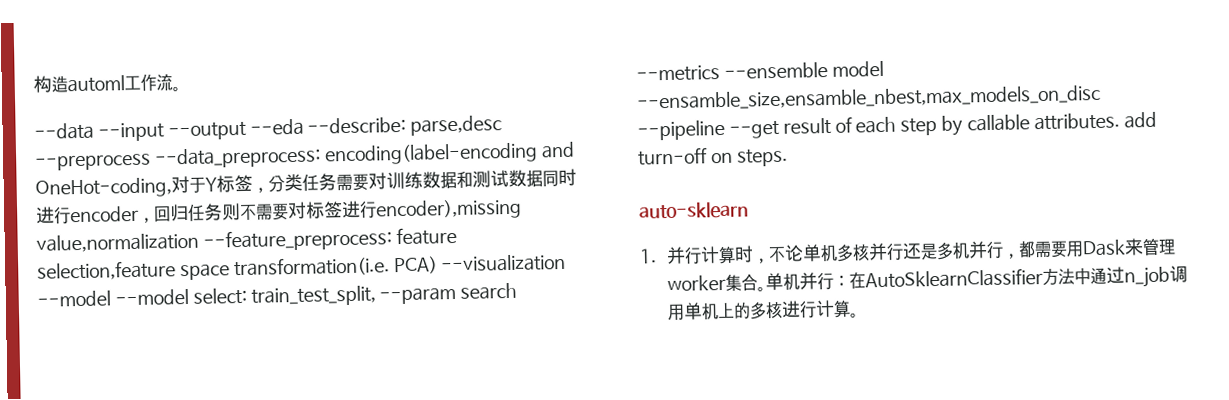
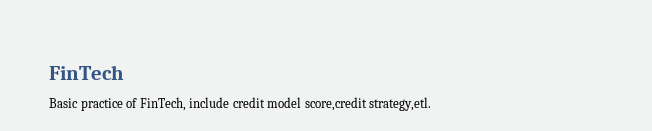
- 构造automl工作流。
- --data --input --output --eda --describe: parse,desc --preprocess --data_preprocess: encoding(label-encoding and OneHot-coding,对于Y标签，分类任务需要对训练数据和测试数据同时进行encoder，回归任务则不需要对标签进行encoder),missing value,normalization --feature_preprocess: feature selection,feature space transformation(i.e. PCA) --visualization --model --model select: train_test_split, --param search --metrics --ensemble model --ensamble_size,ensamble_nbest,max_models_on_disc --pipeline --get result of each step by callable attributes. add turn-off on steps.
- auto-sklearn
- 1.并行计算时，不论单机多核并行还是多机并行，都需要用Dask来管理worker集合。单机并行：在AutoSklearnClassifier方法中通过n_job调用单机上的多核进行计算。
+ FinTech
+ Basic practice of FinTech, include credit model score,credit strategy,etl.

